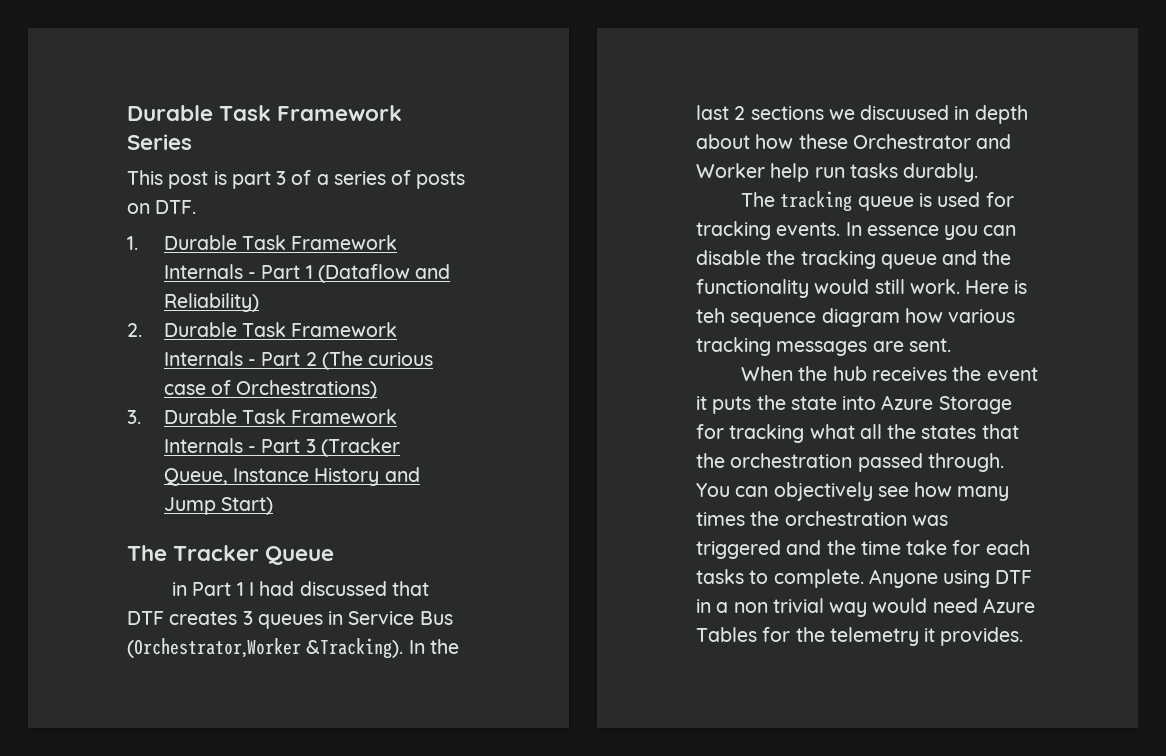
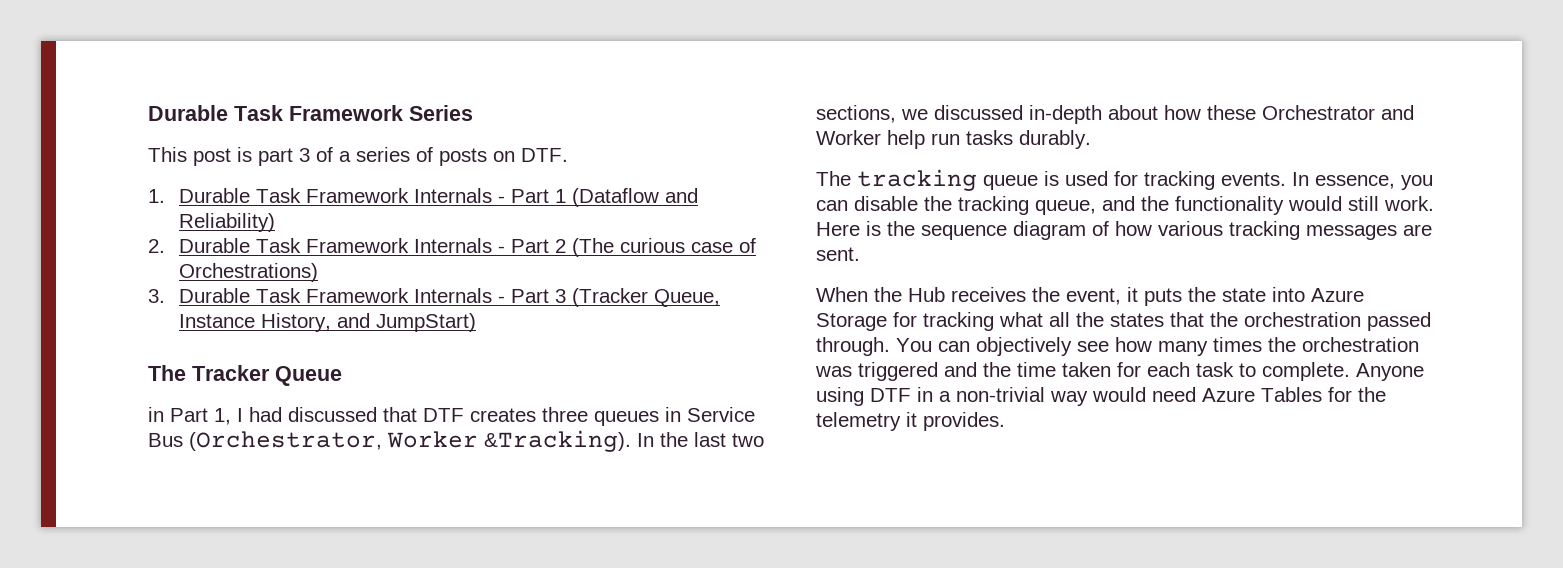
- 3. Durable Task Framework Internals - Part 3 (Tracker Queue, Instance History and Jump Start)
+ 3. Durable Task Framework Internals - Part 3 (Tracker Queue, Instance History, and JumpStart)
- in Part 1 I had discussed that DTF creates 3 queues in Service Bus (Orchestrator,Worker &Tracking).
+ in Part 1, I had discussed that DTF creates three queues in Service Bus (Orchestrator, Worker &Tracking).
- In the last 2 sections we discuused in depth about how these Orchestrator and Worker help run tasks durably.
+ In the last two sections, we discussed in-depth about how these Orchestrator and Worker help run tasks durably.
- In essence you can disable the tracking queue and the functionality would still work.
+ In essence, you can disable the tracking queue, and the functionality would still work.
- Here is teh sequence diagram how various tracking messages are sent.
+ Here is the sequence diagram of how various tracking messages are sent.
- When the hub receives the event it puts the state into Azure Storage for tracking what all the states that the orchestration passed through.
+ When the Hub receives the event, it puts the state into Azure Storage for tracking what all the states that the orchestration passed through.
- You can objectively see how many times the orchestration was triggered and the time take for each tasks to complete.
+ You can objectively see how many times the orchestration was triggered and the time taken for each task to complete.
- Anyone using DTF in a non trivial way would need Azure Tables for the telemetry it provides.
+ Anyone using DTF in a non-trivial way would need Azure Tables for the telemetry it provides.

